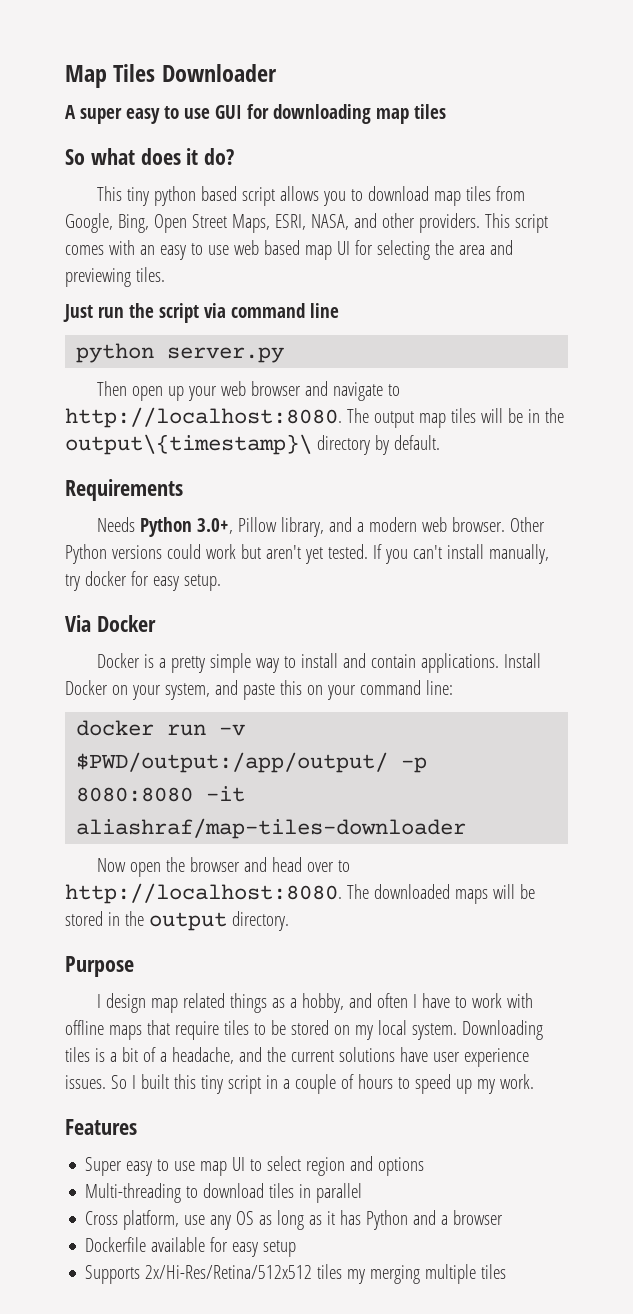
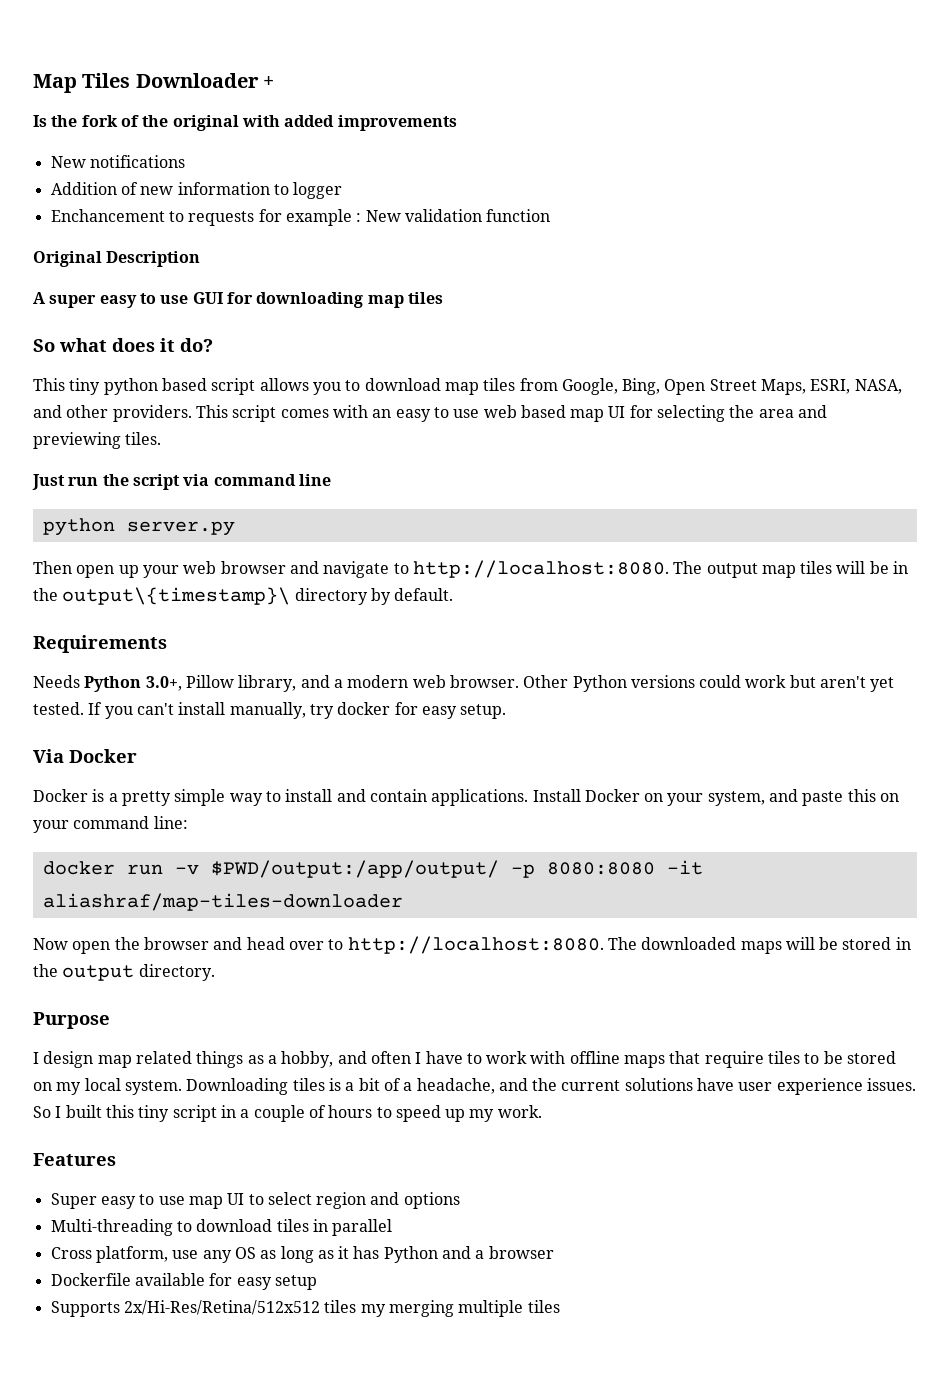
- Map Tiles Downloader
+ Map Tiles Downloader +
+ Is the fork of the original with added improvements
+ New notifications
+ Addition of new information to logger
+ Enchancement to requests for example : New validation function
+ Original Description

